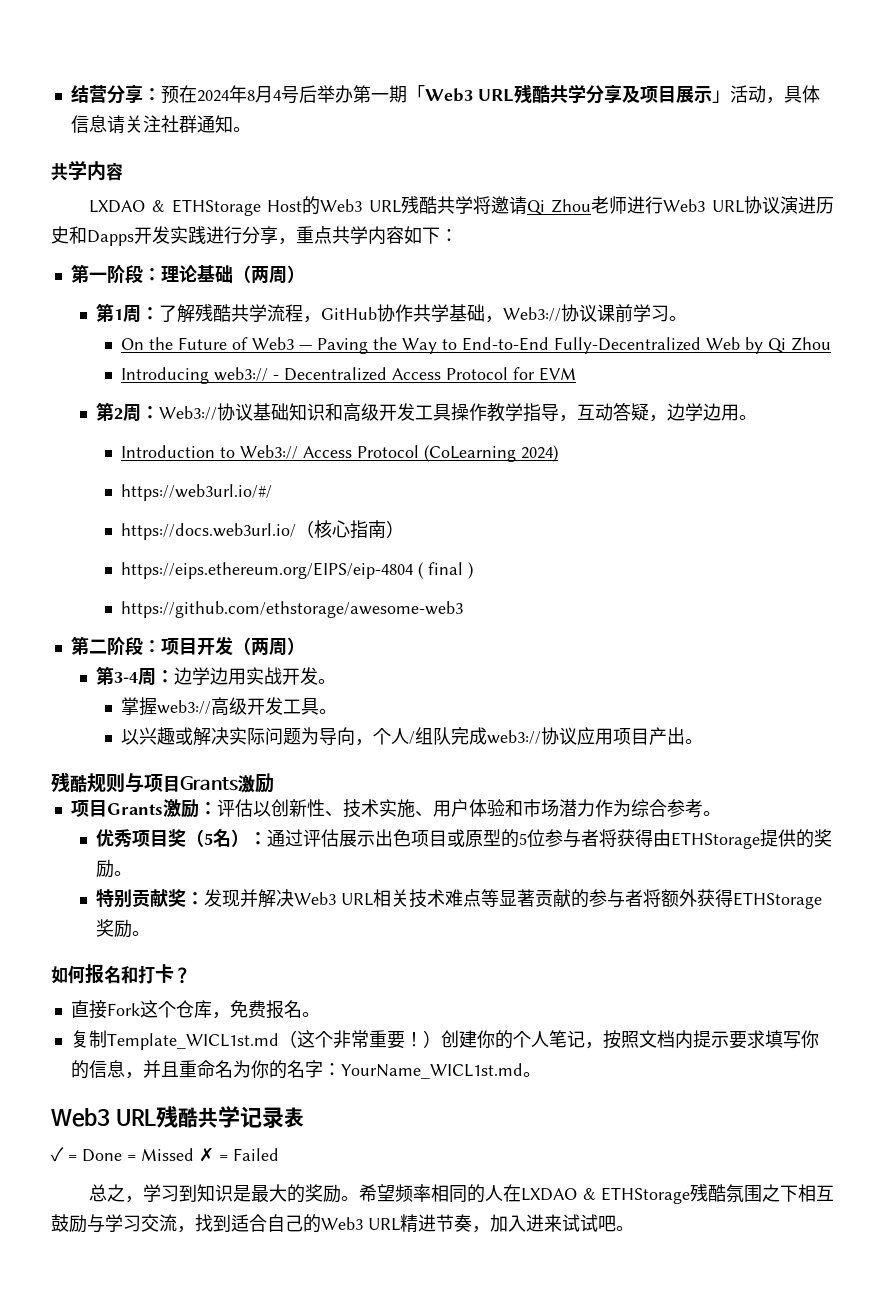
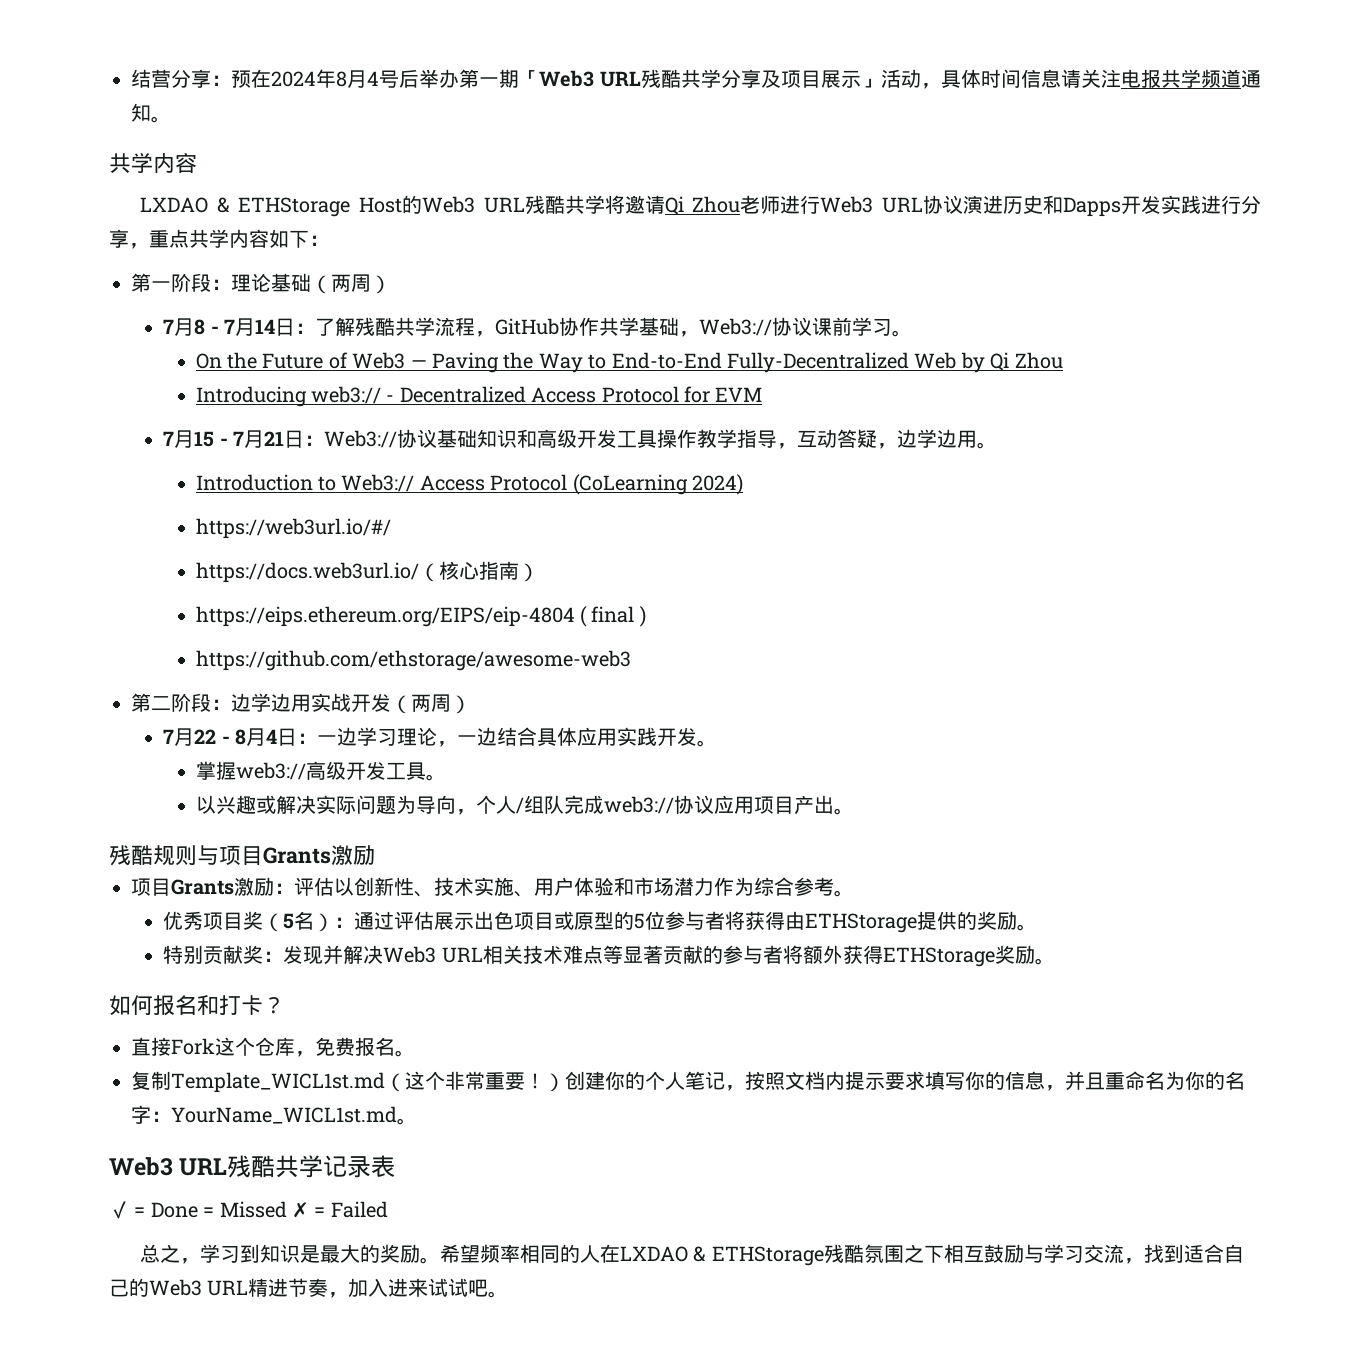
- 结营分享：预在2024年8月4号后举办第一期「Web3 URL残酷共学分享及项目展示」活动，具体信息请关注社群通知。
+ 结营分享：预在2024年8月4号后举办第一期「Web3 URL残酷共学分享及项目展示」活动，具体时间信息请关注电报共学频道通知。
- 第1周：了解残酷共学流程，GitHub协作共学基础，Web3://协议课前学习。
+ 7月8 - 7月14日：了解残酷共学流程，GitHub协作共学基础，Web3://协议课前学习。
- 第2周：Web3://协议基础知识和高级开发工具操作教学指导，互动答疑，边学边用。
+ 7月15 - 7月21日：Web3://协议基础知识和高级开发工具操作教学指导，互动答疑，边学边用。
- 第二阶段：项目开发（两周）
+ 第二阶段：边学边用实战开发（两周）
- 第3-4周：边学边用实战开发。
+ 7月22 - 8月4日：一边学习理论，一边结合具体应用实践开发。

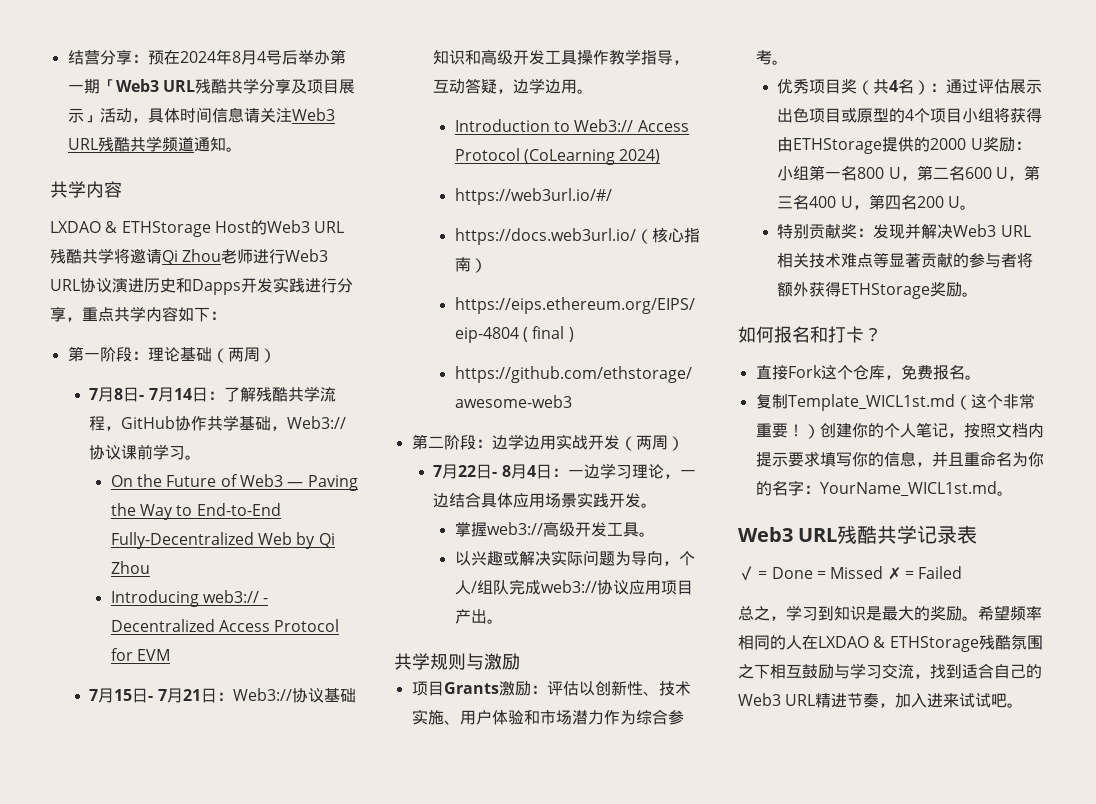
- 结营分享：预在2024年8月4号后举办第一期「Web3 URL残酷共学分享及项目展示」活动，具体时间信息请关注电报共学频道通知。
+ 结营分享：预在2024年8月4号后举办第一期「Web3 URL残酷共学分享及项目展示」活动，具体时间信息请关注Web3 URL残酷共学频道通知。
- 7月8 - 7月14日：了解残酷共学流程，GitHub协作共学基础，Web3://协议课前学习。
+ 7月8日- 7月14日：了解残酷共学流程，GitHub协作共学基础，Web3://协议课前学习。
- 7月15 - 7月21日：Web3://协议基础知识和高级开发工具操作教学指导，互动答疑，边学边用。
+ 7月15日- 7月21日：Web3://协议基础知识和高级开发工具操作教学指导，互动答疑，边学边用。
- 7月22 - 8月4日：一边学习理论，一边结合具体应用实践开发。
+ 7月22日- 8月4日：一边学习理论，一边结合具体应用场景实践开发。
- 残酷规则与项目Grants激励
+ 共学规则与激励
- 优秀项目奖（5名）：通过评估展示出色项目或原型的5位参与者将获得由ETHStorage提供的奖励。
+ 优秀项目奖（共4名）：通过评估展示出色项目或原型的4个项目小组将获得由ETHStorage提供的2000 U奖励：小组第一名800 U，第二名600 U，第三名400 U，第四名200 U。

